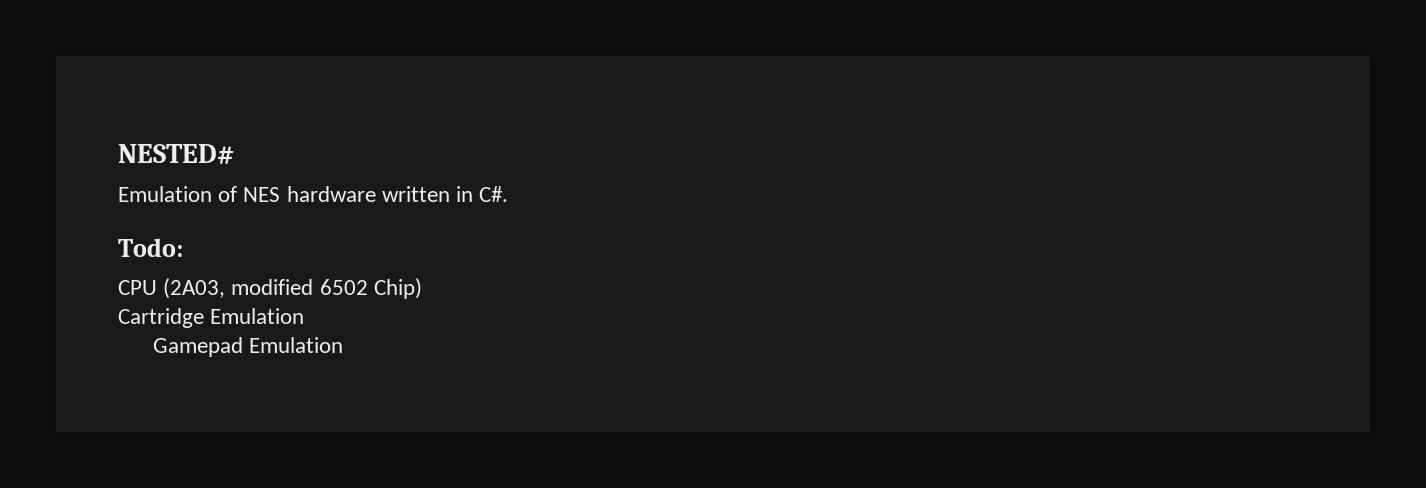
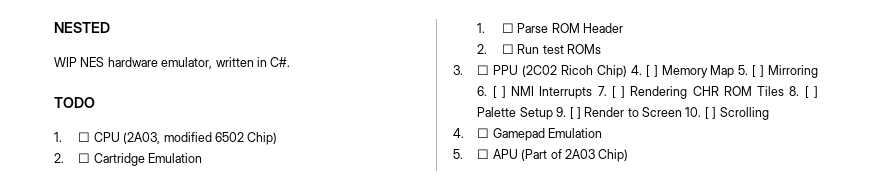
- NESTED#
- Emulation of NES hardware written in C#.
+ NESTED
+ WIP NES hardware emulator, written in C#.
- Todo:
- CPU (2A03, modified 6502 Chip)
+ TODO
+ 1. ☐ CPU (2A03, modified 6502 Chip)
- Cartridge Emulation
+ 2. ☐ Cartridge Emulation
- Gamepad Emulation
+ 1. ☐ Parse ROM Header
+ 2. ☐ Run test ROMs
+ 3. ☐ PPU (2C02 Ricoh Chip) 4. [ ] Memory Map 5. [ ] Mirroring 6. [ ] NMI Interrupts 7. [ ] Rendering CHR ROM Tiles 8. [ ] Palette Setup 9. [ ] Render to Screen 10. [ ] Scrolling
+ 4. ☐ Gamepad Emulation
+ 5. ☐ APU (Part of 2A03 Chip)

